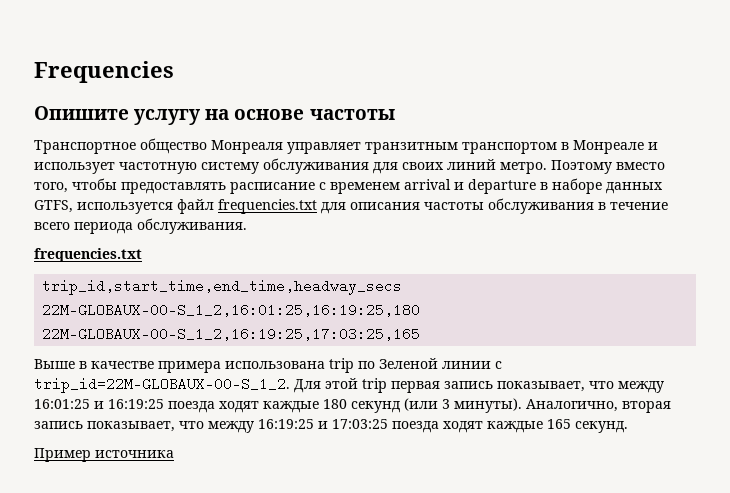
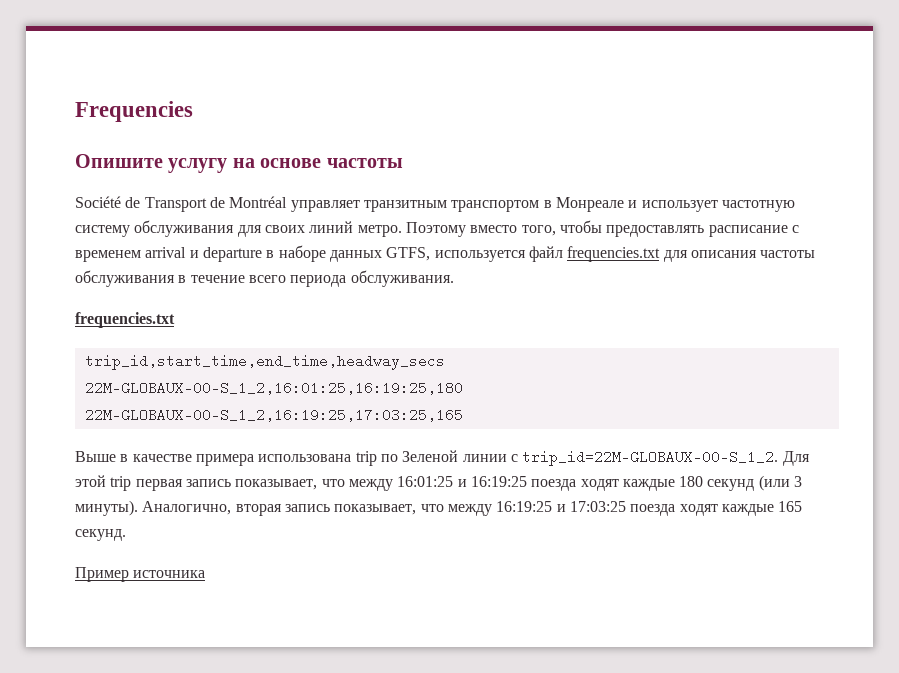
- Транспортное общество Монреаля управляет транзитным транспортом в Монреале и использует частотную систему обслуживания для своих линий метро.
+ Société de Transport de Montréal управляет транзитным транспортом в Монреале и использует частотную систему обслуживания для своих линий метро.

